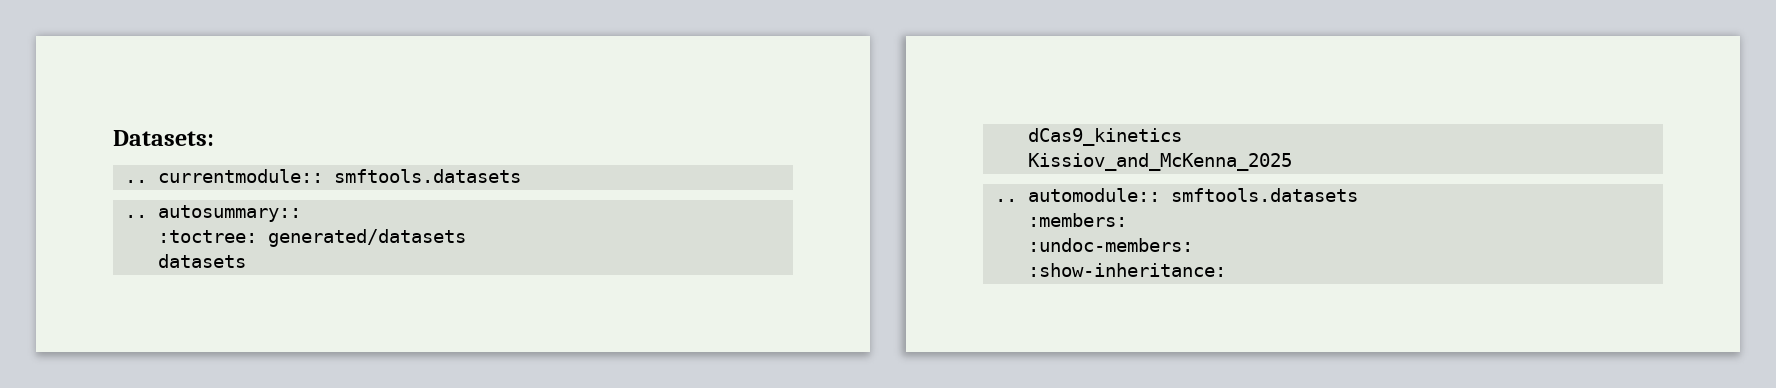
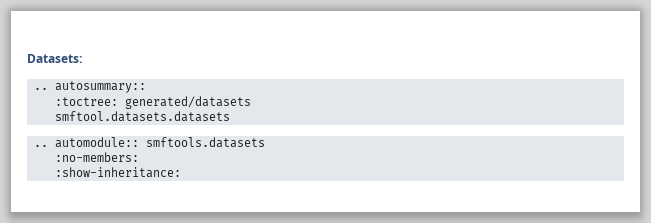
- .. currentmodule:: smftools.datasets
- datasets
- dCas9_kinetics
- Kissiov_and_McKenna_2025
+ smftool.datasets.datasets
- :members:
- :undoc-members:
+ :no-members:

